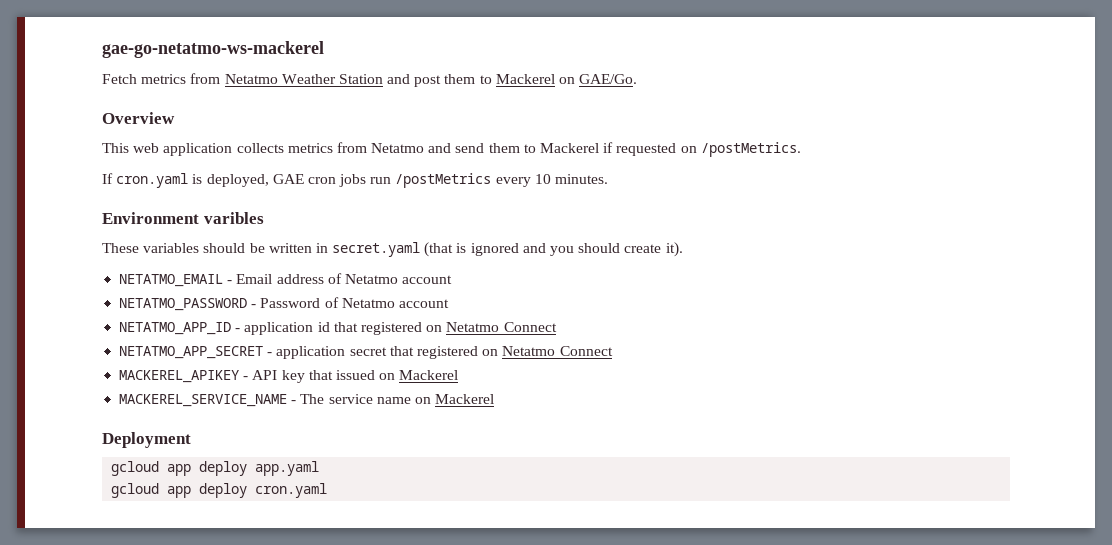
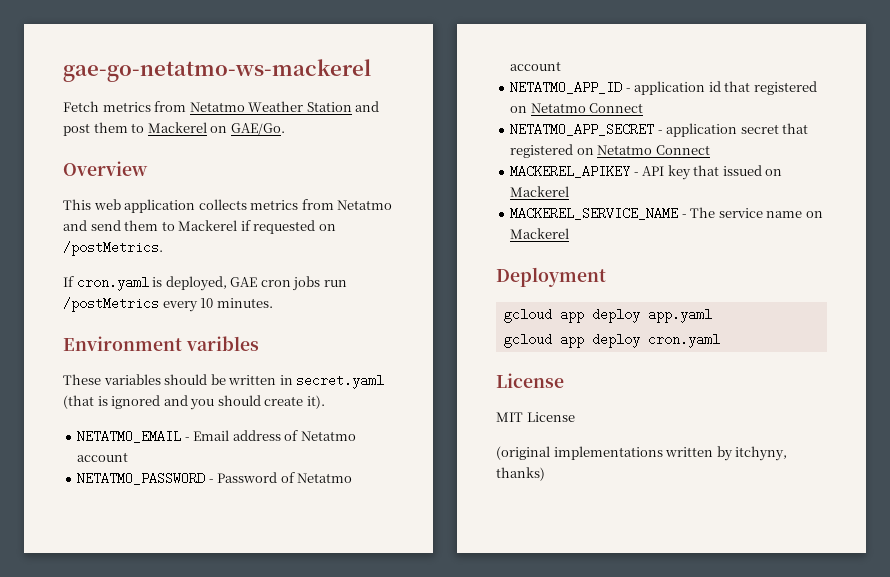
  gcloud app deploy cron.yaml
+ License
+ MIT License
+ (original implementations written by itchyny, thanks)

